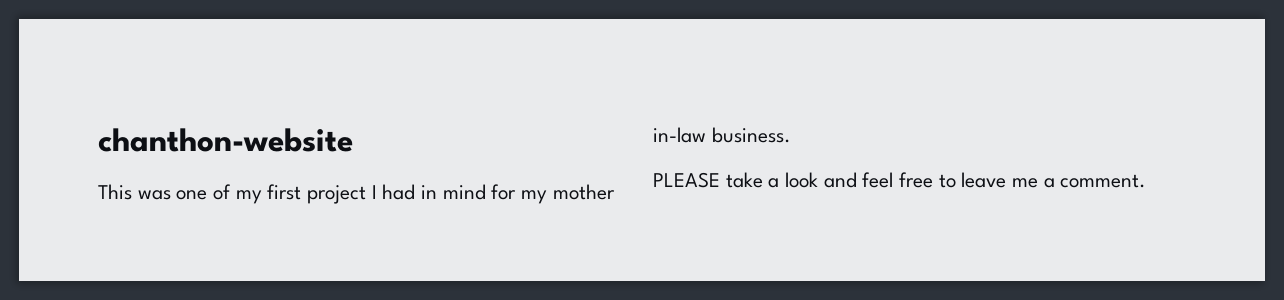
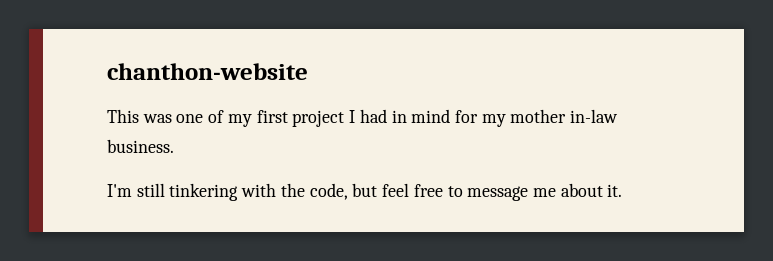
- PLEASE take a look and feel free to leave me a comment.
+ I'm still tinkering with the code, but feel free to message me about it.

